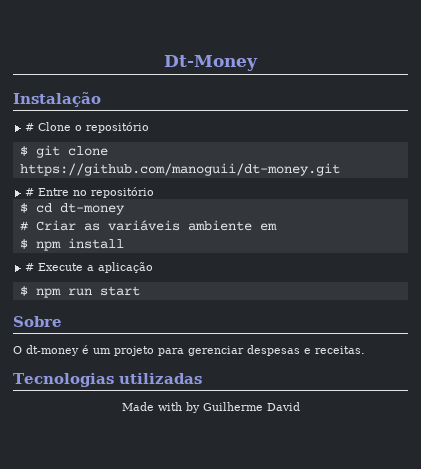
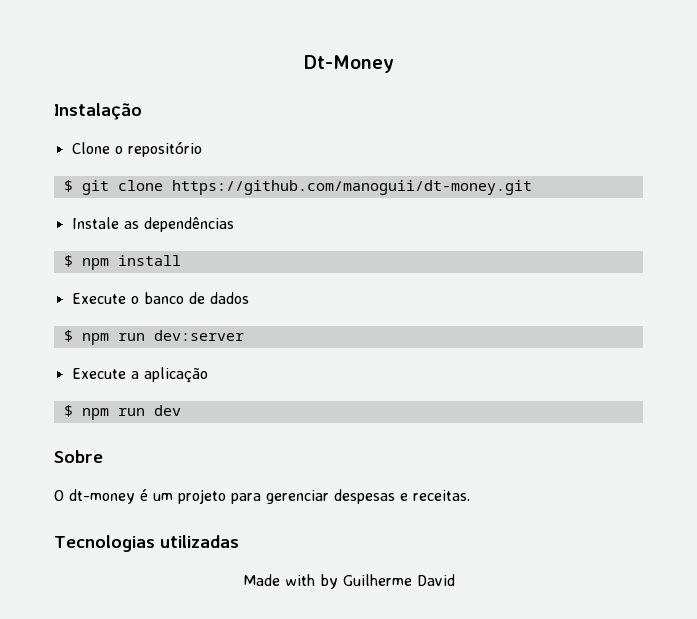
- # Clone o repositório
+ Clone o repositório
- # Entre no repositório
- $ cd dt-money
- # Criar as variáveis ambiente em
+ Instale as dependências
  $ npm install
- # Execute a aplicação
+ Execute o banco de dados
+ $ npm run dev:server
+ Execute a aplicação
- $ npm run start
+ $ npm run dev

